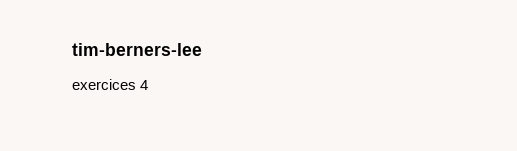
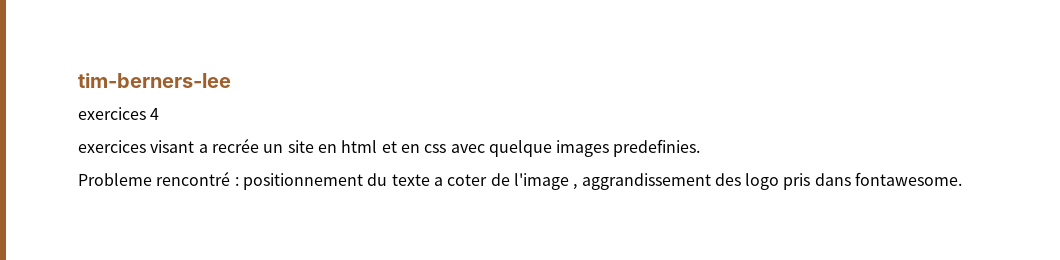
+ exercices visant a recrée un site en html et en css avec quelque images predefinies.
+ Probleme rencontré : positionnement du texte a coter de l'image , aggrandissement des logo pris dans fontawesome.

